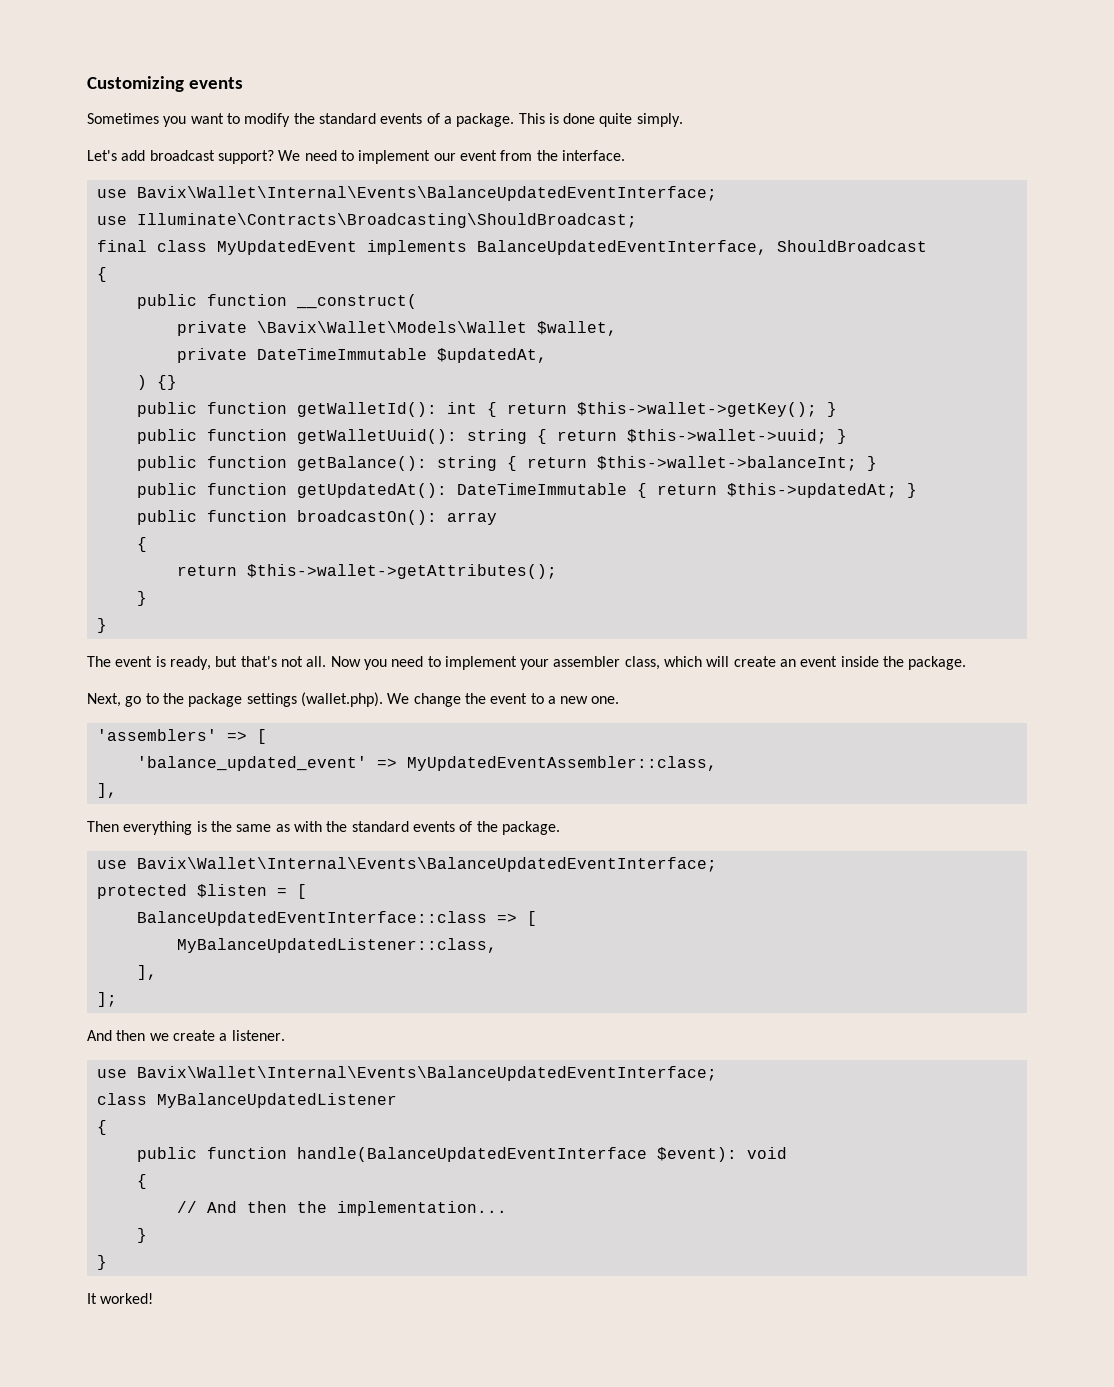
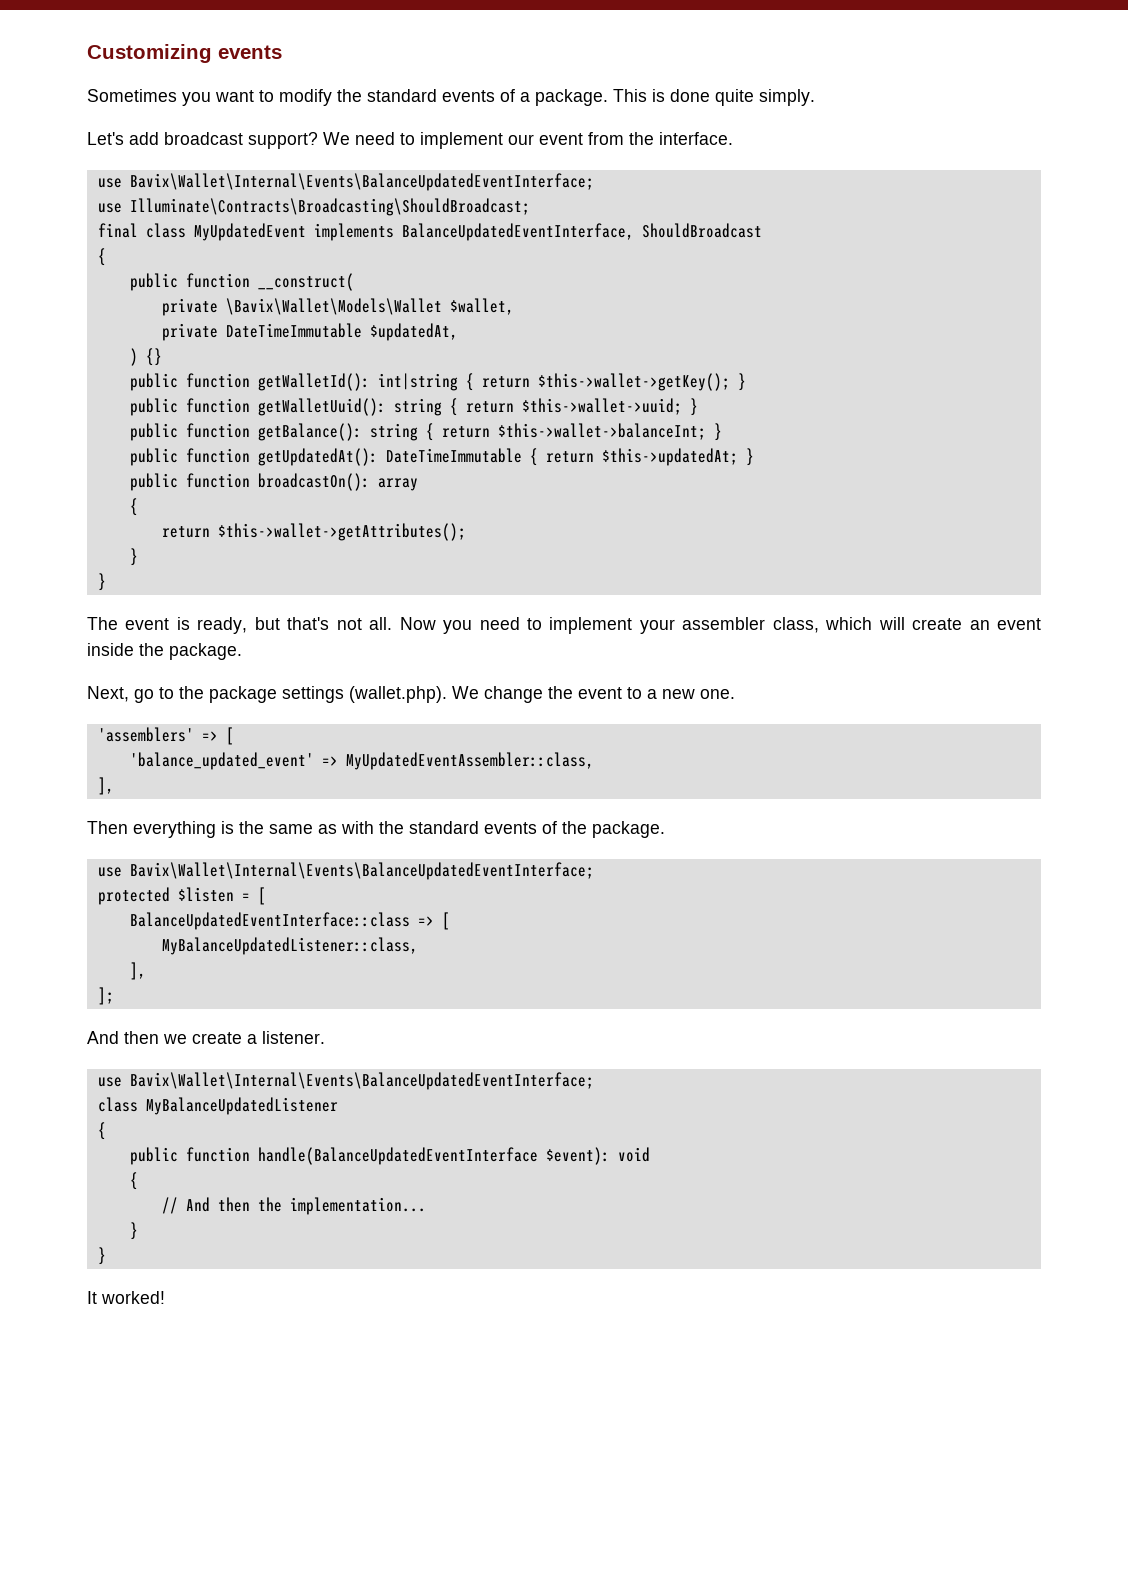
- public function getWalletId(): int { return $this->wallet->getKey(); }
+ public function getWalletId(): int|string { return $this->wallet->getKey(); }

